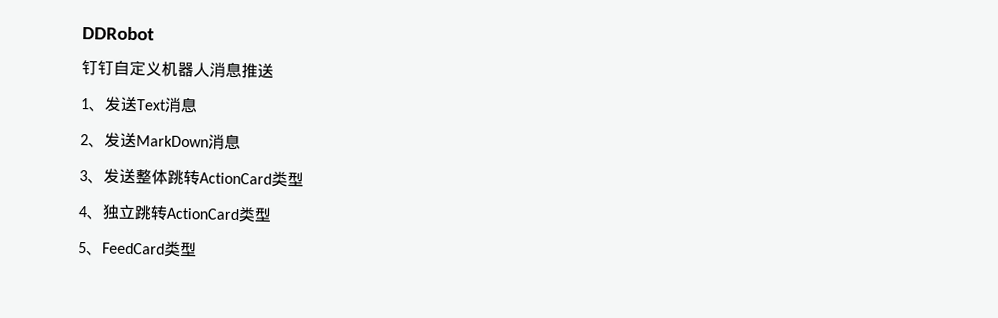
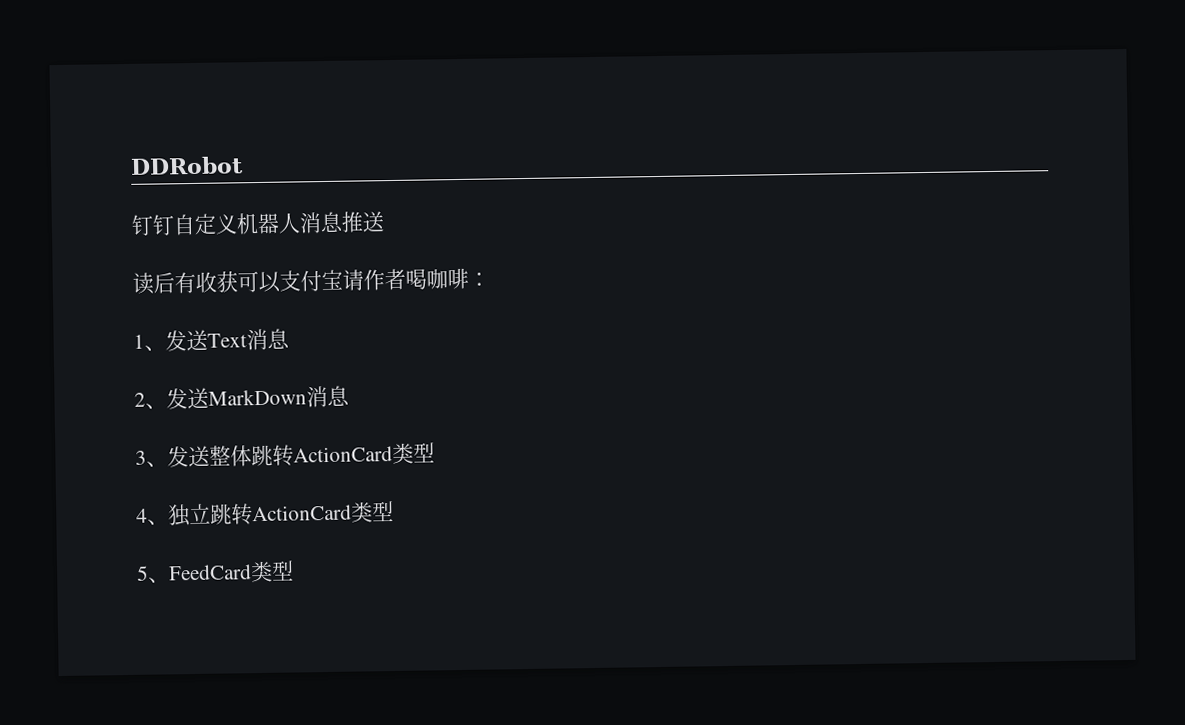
+ 读后有收获可以支付宝请作者喝咖啡：

